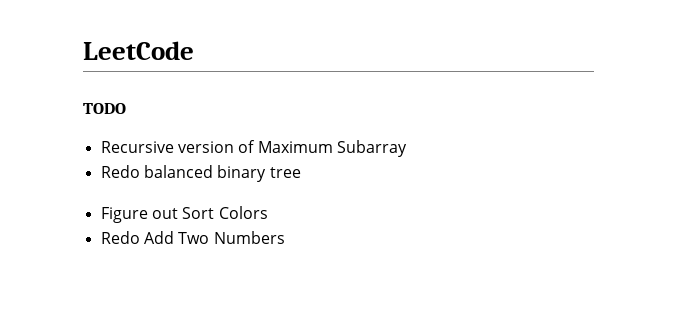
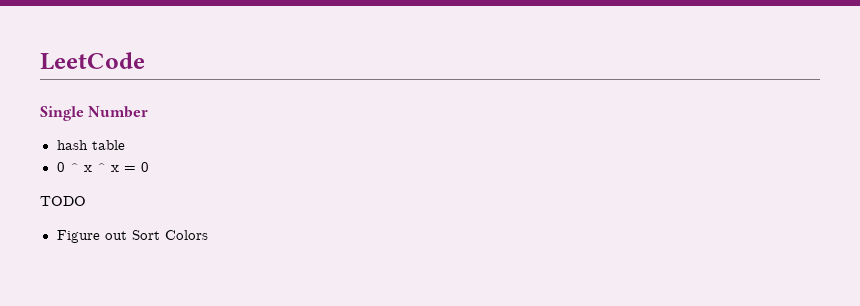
+ Single Number
+ hash table
+ 0 ^ x ^ x = 0
  TODO
- Recursive version of Maximum Subarray
- Redo balanced binary tree
- Redo Add Two Numbers

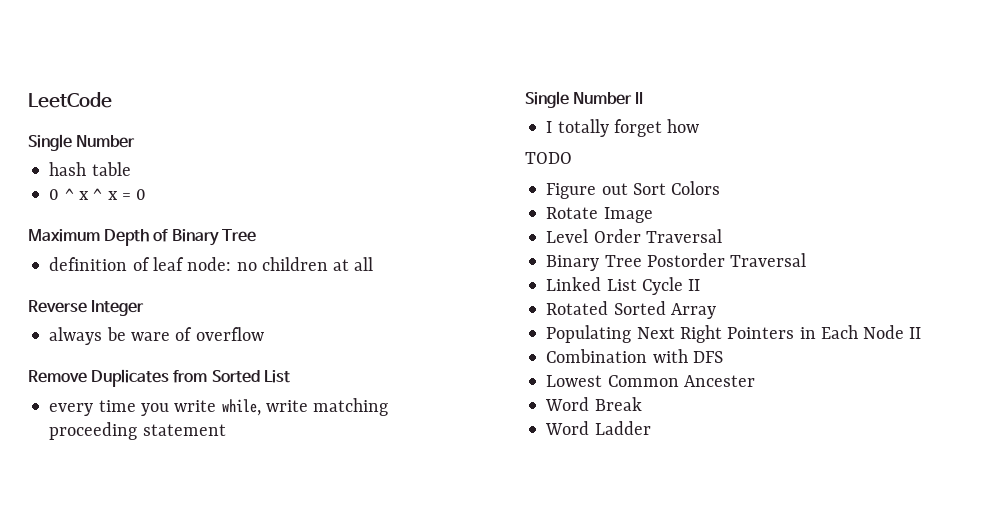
+ Maximum Depth of Binary Tree
+ definition of leaf node: no children at all
+ Reverse Integer
+ always be ware of overflow
+ Remove Duplicates from Sorted List
+ every time you write while, write matching proceeding statement
+ Single Number II
+ I totally forget how
+ Rotate Image
+ Level Order Traversal
+ Binary Tree Postorder Traversal
+ Linked List Cycle II
+ Rotated Sorted Array
+ Populating Next Right Pointers in Each Node II
+ Combination with DFS
+ Lowest Common Ancester
+ Word Break
+ Word Ladder

